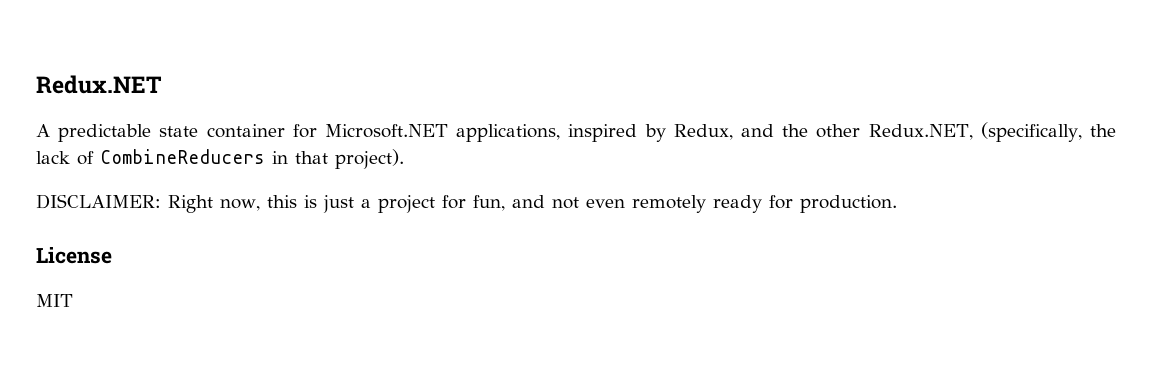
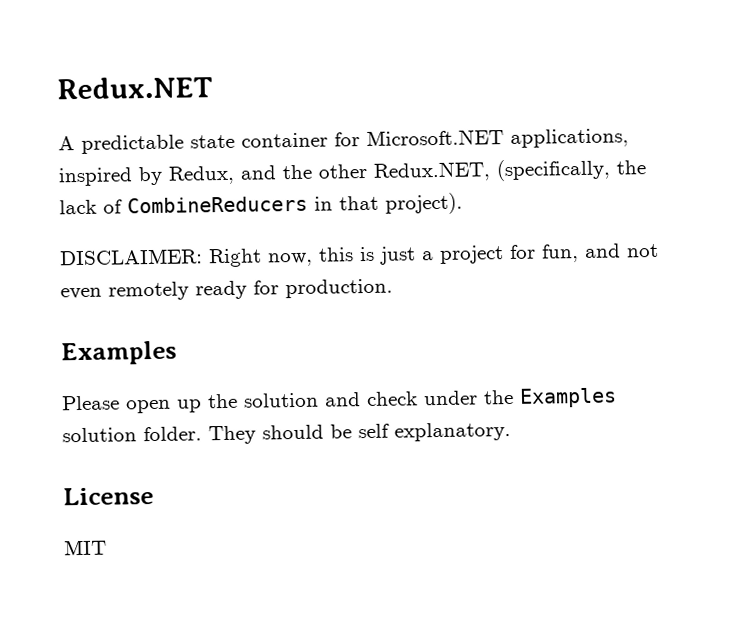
  DISCLAIMER: Right now, this is just a project for fun, and not even remotely ready for production.
+ Examples
+ Please open up the solution and check under the Examples solution folder. They should be self explanatory.

